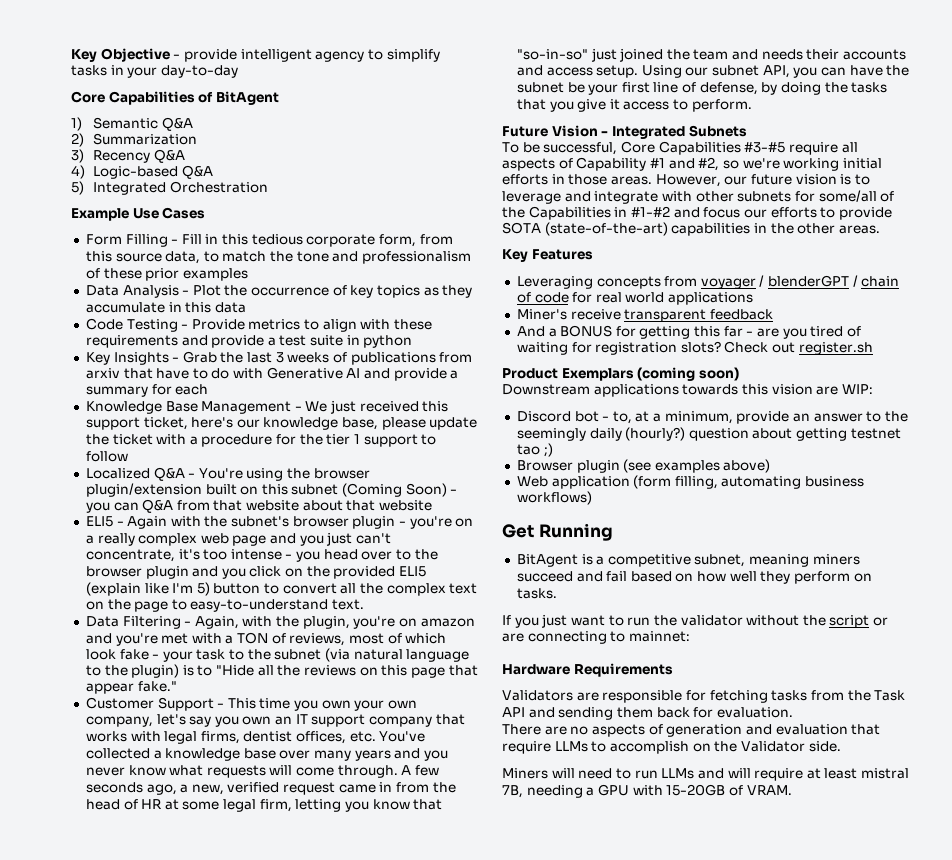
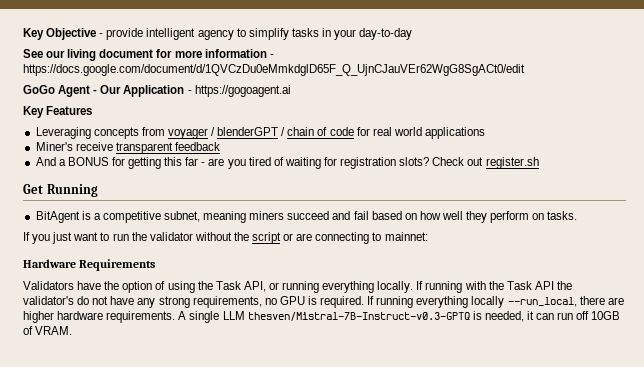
- Core Capabilities of BitAgent
- 1) Semantic Q&A
- 2) Summarization
- 3) Recency Q&A
- 4) Logic-based Q&A
- 5) Integrated Orchestration
- Example Use Cases
- Form Filling - Fill in this tedious corporate form, from this source data, to match the tone and professionalism of these prior examples
- Data Analysis - Plot the occurrence of key topics as they accumulate in this data
- Code Testing - Provide metrics to align with these requirements and provide a test suite in python
- Key Insights - Grab the last 3 weeks of publications from arxiv that have to do with Generative AI and provide a summary for each
- Knowledge Base Management - We just received this support ticket, here's our knowledge base, please update the ticket with a procedure for the tier 1 support to follow
- Localized Q&A - You're using the browser plugin/extension built on this subnet (Coming Soon) - you can Q&A from that website about that website
- ELI5 - Again with the subnet's browser plugin - you're on a really complex web page and you just can't concentrate, it's too intense - you head over to the browser plugin and you click on the provided ELI5 (explain like I'm 5) button to convert all the complex text on the page to easy-to-understand text.
- Data Filtering - Again, with the plugin, you're on amazon and you're met with a TON of reviews, most of which look fake - your task to the subnet (via natural language to the plugin) is to "Hide all the reviews on this page that appear fake."
- Customer Support - This time you own your own company, let's say you own an IT support company that works with legal firms, dentist offices, etc. You've collected a knowledge base over many years and you never know what requests will come through. A few seconds ago, a new, verified request came in from the head of HR at some legal firm, letting you know that "so-in-so" just joined the team and needs their accounts and access setup. Using our subnet API, you can have the subnet be your first line of defense, by doing the tasks that you give it access to perform.
- Future Vision - Integrated Subnets
- To be successful, Core Capabilities #3-#5 require all aspects of Capability #1 and #2, so we're working initial efforts in those areas. However, our future vision is to leverage and integrate with other subnets for some/all of the Capabilities in #1-#2 and focus our efforts to provide SOTA (state-of-the-art) capabilities in the other areas.
+ See our living document for more information - https://docs.google.com/document/d/1QVCzDu0eMmkdglD65F_Q_UjnCJauVEr62WgG8SgACt0/edit
+ GoGo Agent - Our Application - https://gogoagent.ai
- Product Exemplars (coming soon)
- Downstream applications towards this vision are WIP:
- Discord bot - to, at a minimum, provide an answer to the seemingly daily (hourly?) question about getting testnet tao ;)
- Browser plugin (see examples above)
- Web application (form filling, automating business workflows)
- Validators are responsible for fetching tasks from the Task API and sending them back for evaluation.
- There are no aspects of generation and evaluation that require LLMs to accomplish on the Validator side.
- Miners will need to run LLMs and will require at least mistral 7B, needing a GPU with 15-20GB of VRAM.
+ Validators have the option of using the Task API, or running everything locally. If running with the Task API the validator's do not have any strong requirements, no GPU is required. If running everything locally --run_local, there are higher hardware requirements. A single LLM thesven/Mistral-7B-Instruct-v0.3-GPTQ is needed, it can run off 10GB of VRAM.

